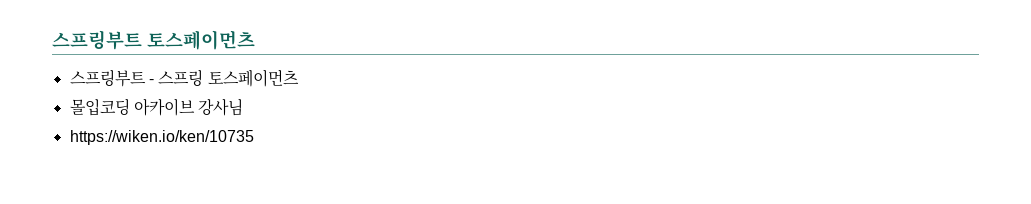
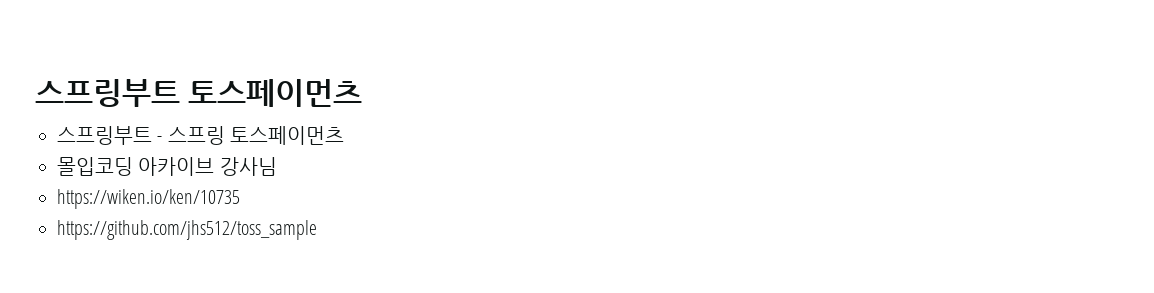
+ https://github.com/jhs512/toss_sample

